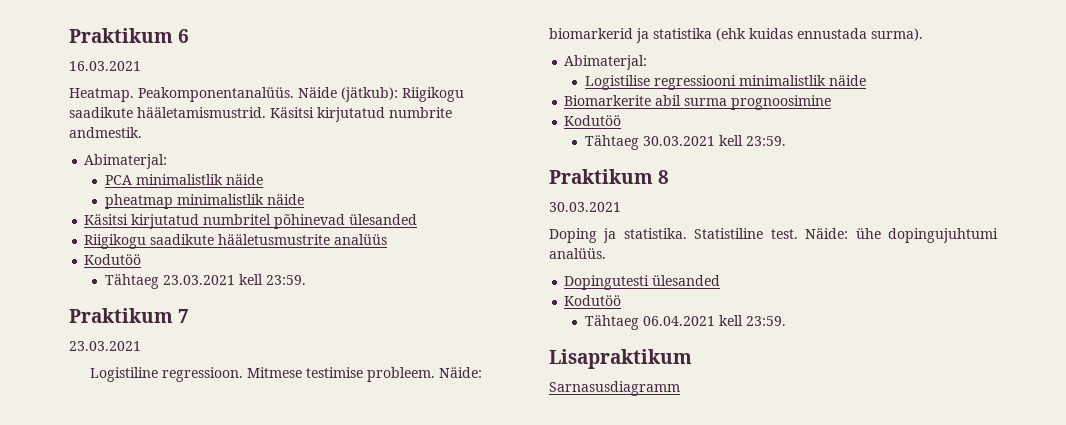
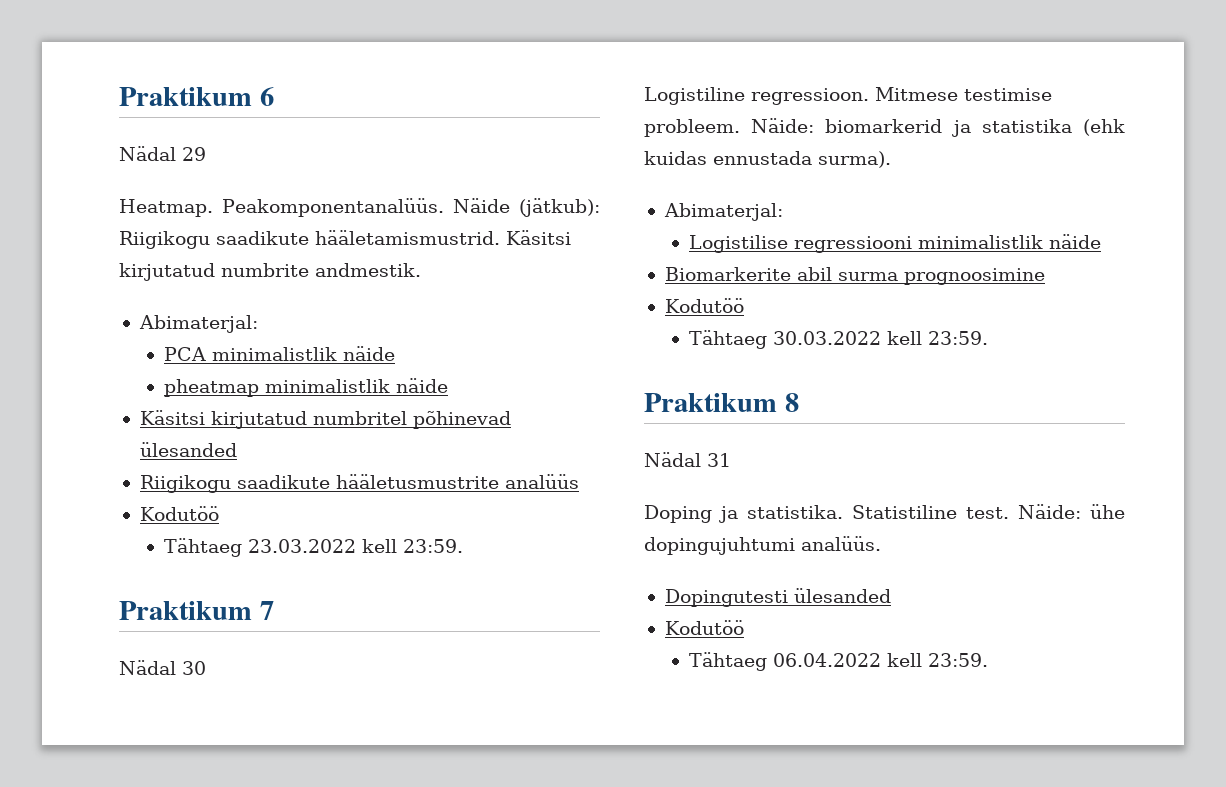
- 16.03.2021
+ Nädal 29
- Tähtaeg 23.03.2021 kell 23:59.
+ Tähtaeg 23.03.2022 kell 23:59.
  Praktikum 7
- 23.03.2021
+ Nädal 30
- Tähtaeg 30.03.2021 kell 23:59.
+ Tähtaeg 30.03.2022 kell 23:59.
  Praktikum 8
- 30.03.2021
+ Nädal 31
- Tähtaeg 06.04.2021 kell 23:59.
- Lisapraktikum
- Sarnasusdiagramm
+ Tähtaeg 06.04.2022 kell 23:59.

